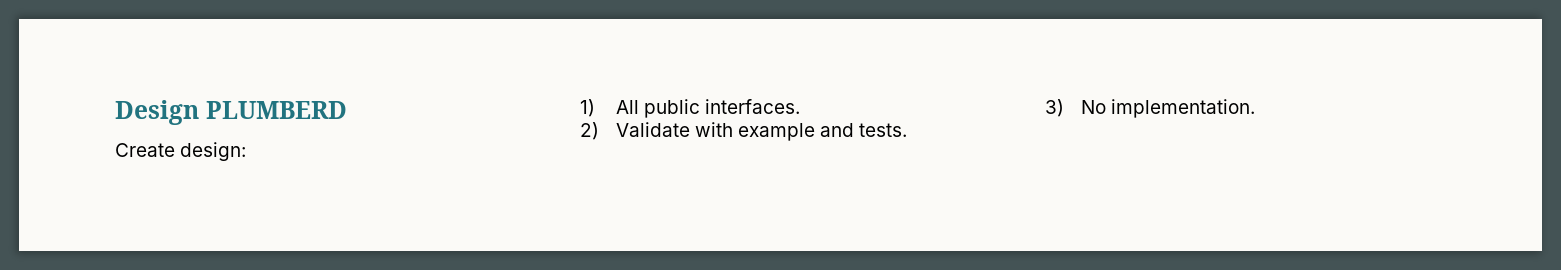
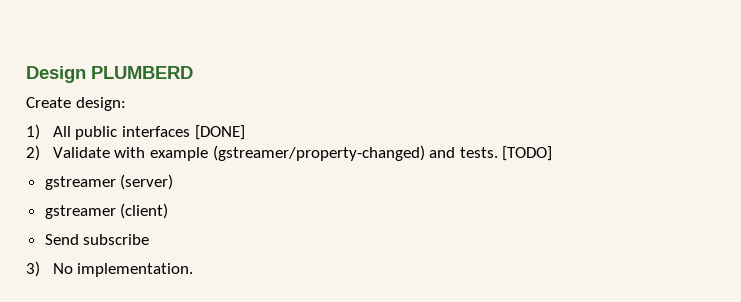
- 1) All public interfaces.
+ 1) All public interfaces [DONE]
- 2) Validate with example and tests.
+ 2) Validate with example (gstreamer/property-changed) and tests. [TODO]
+ gstreamer (server)
+ gstreamer (client)
+ Send subscribe

